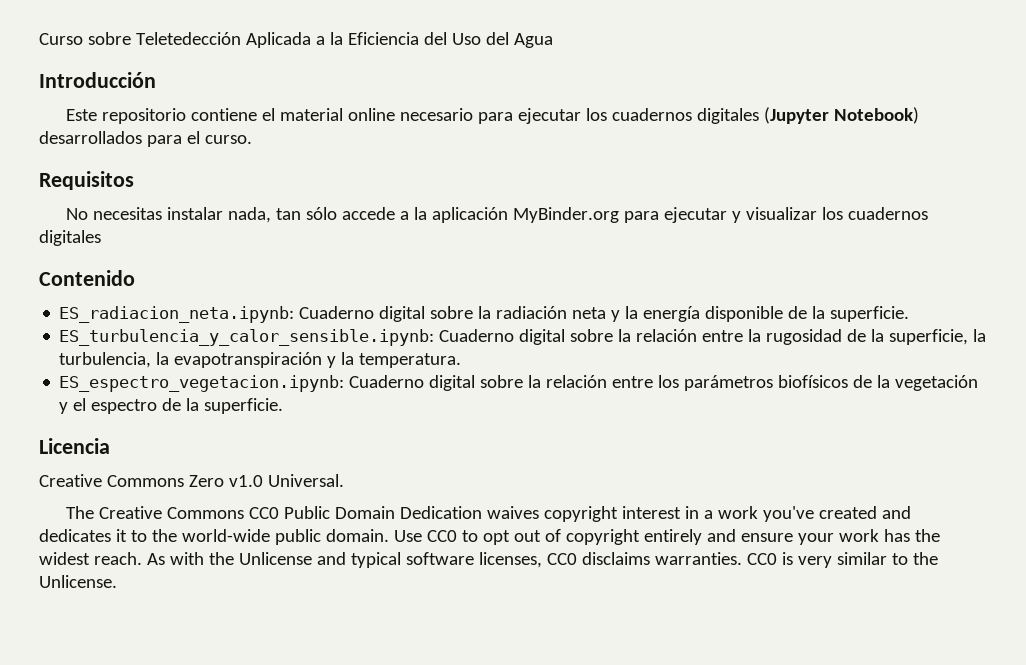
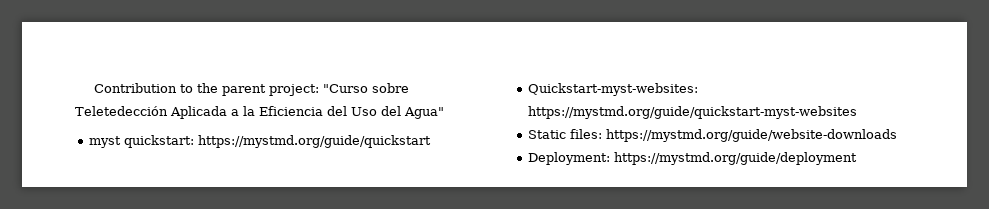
- Curso sobre Teletedección Aplicada a la Eficiencia del Uso del Agua
- Introducción
- Este repositorio contiene el material online necesario para ejecutar los cuadernos digitales (Jupyter Notebook) desarrollados para el curso.
- Requisitos
- No necesitas instalar nada, tan sólo accede a la aplicación MyBinder.org para ejecutar y visualizar los cuadernos digitales
- Contenido
- ES_radiacion_neta.ipynb: Cuaderno digital sobre la radiación neta y la energía disponible de la superficie.
- ES_turbulencia_y_calor_sensible.ipynb: Cuaderno digital sobre la relación entre la rugosidad de la superficie, la turbulencia, la evapotranspiración y la temperatura.
- ES_espectro_vegetacion.ipynb: Cuaderno digital sobre la relación entre los parámetros biofísicos de la vegetación y el espectro de la superficie.
- Licencia
- Creative Commons Zero v1.0 Universal.
- The Creative Commons CC0 Public Domain Dedication waives copyright interest in a work you've created and dedicates it to the world-wide public domain. Use CC0 to opt out of copyright entirely and ensure your work has the widest reach. As with the Unlicense and typical software licenses, CC0 disclaims warranties. CC0 is very similar to the Unlicense.
+ Contribution to the parent project: "Curso sobre Teletedección Aplicada a la Eficiencia del Uso del Agua"
+ myst quickstart: https://mystmd.org/guide/quickstart
+ Quickstart-myst-websites: https://mystmd.org/guide/quickstart-myst-websites
+ Static files: https://mystmd.org/guide/website-downloads
+ Deployment: https://mystmd.org/guide/deployment

